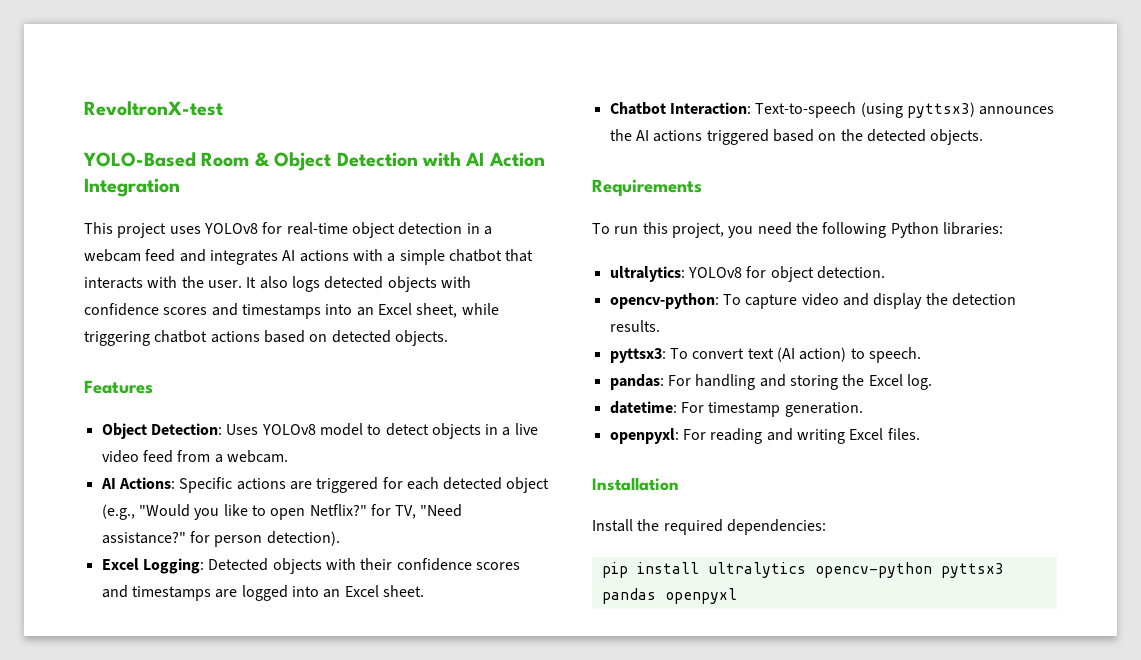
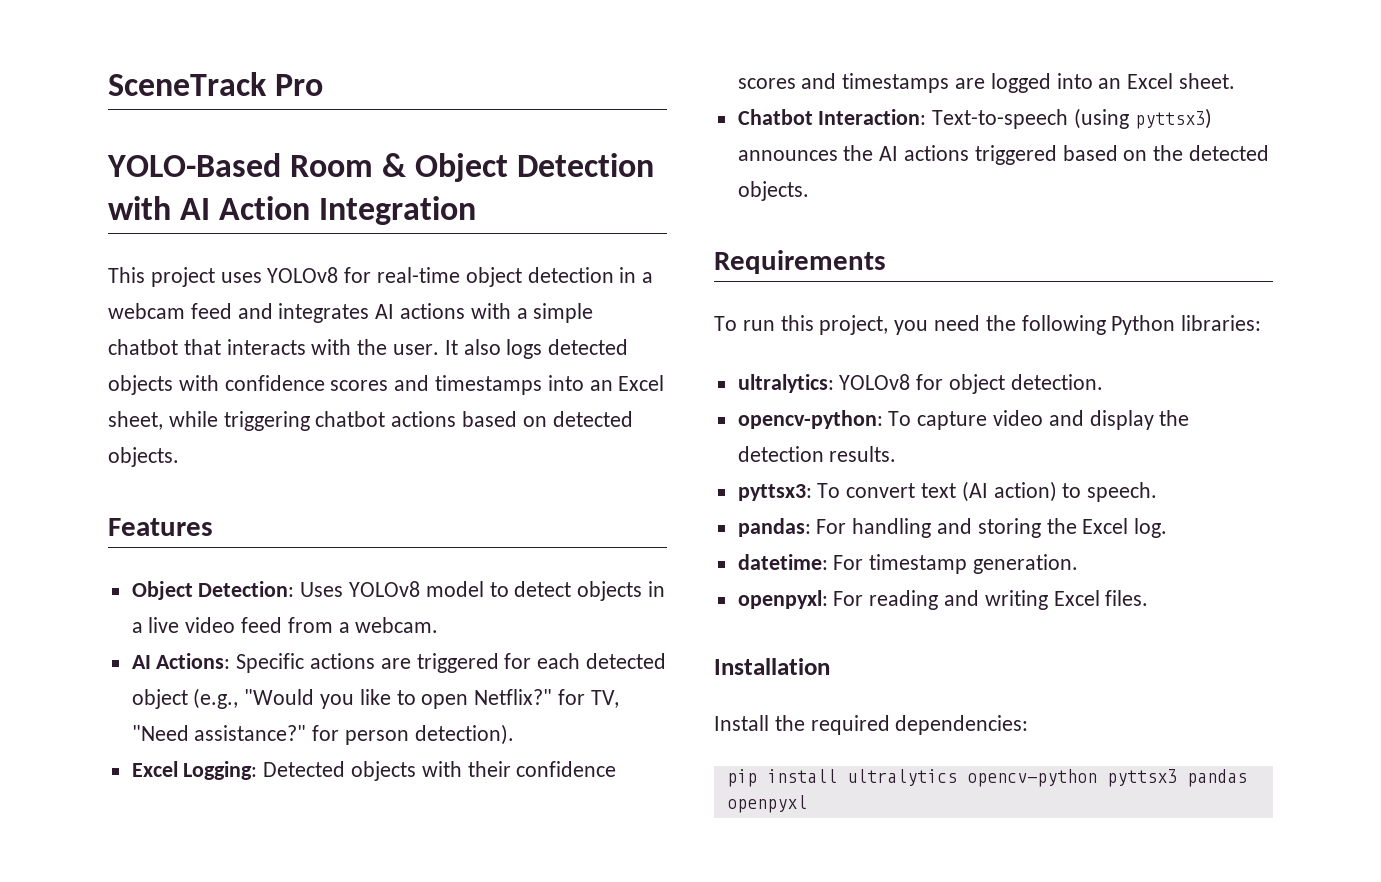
- RevoltronX-test
+ SceneTrack Pro

